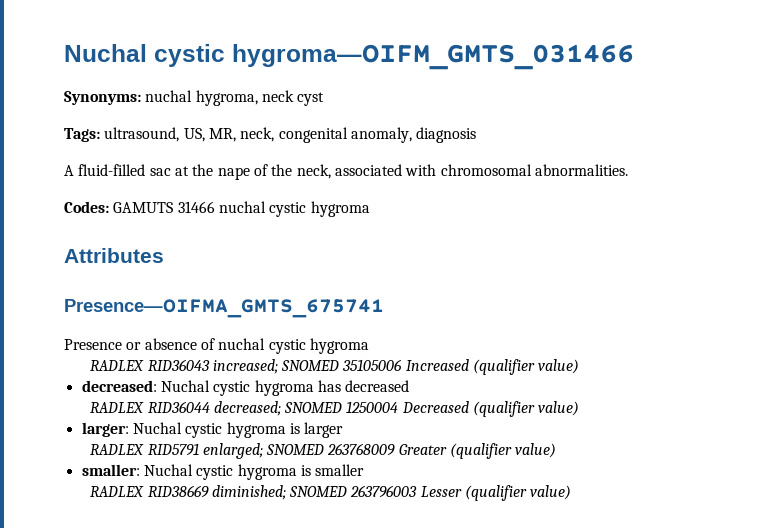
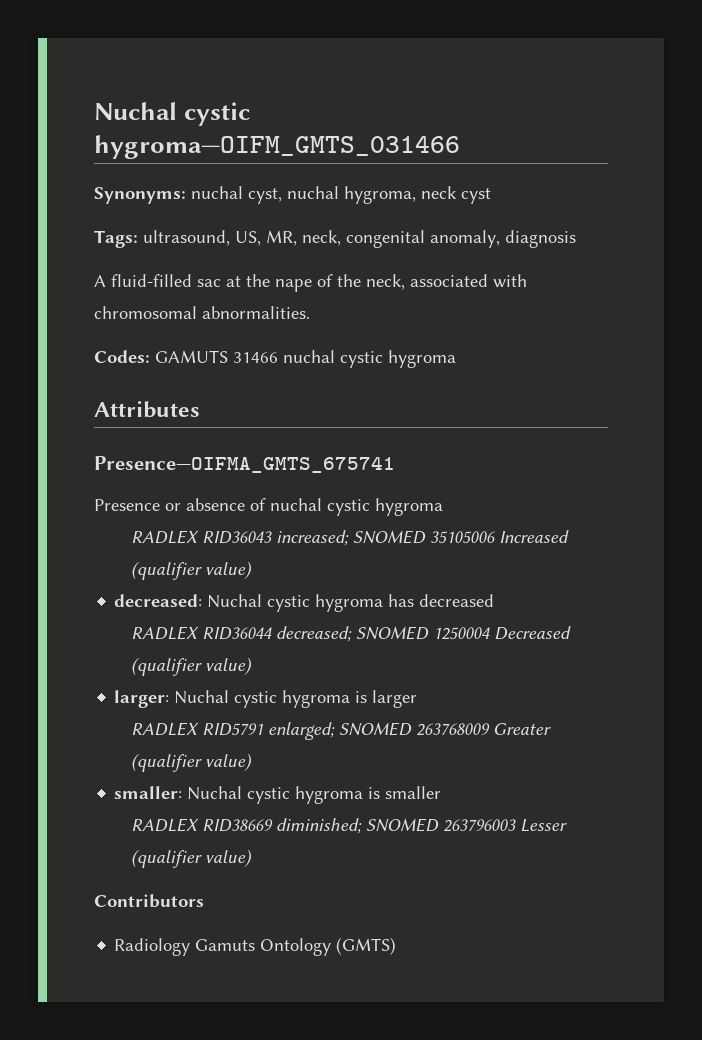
- Synonyms: nuchal hygroma, neck cyst
+ Synonyms: nuchal cyst, nuchal hygroma, neck cyst
+ Contributors
+ Radiology Gamuts Ontology (GMTS)

